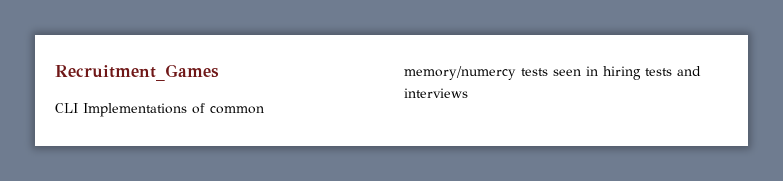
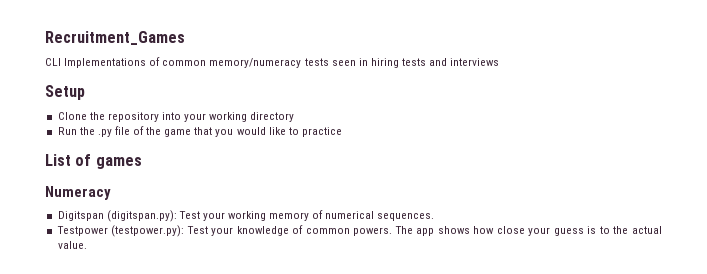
- CLI Implementations of common memory/numercy tests seen in hiring tests and interviews
+ CLI Implementations of common memory/numeracy tests seen in hiring tests and interviews
+ Setup
+ Clone the repository into your working directory
+ Run the .py file of the game that you would like to practice
+ List of games
+ Numeracy
+ Digitspan (digitspan.py): Test your working memory of numerical sequences.
+ Testpower (testpower.py): Test your knowledge of common powers. The app shows how close your guess is to the actual value.

